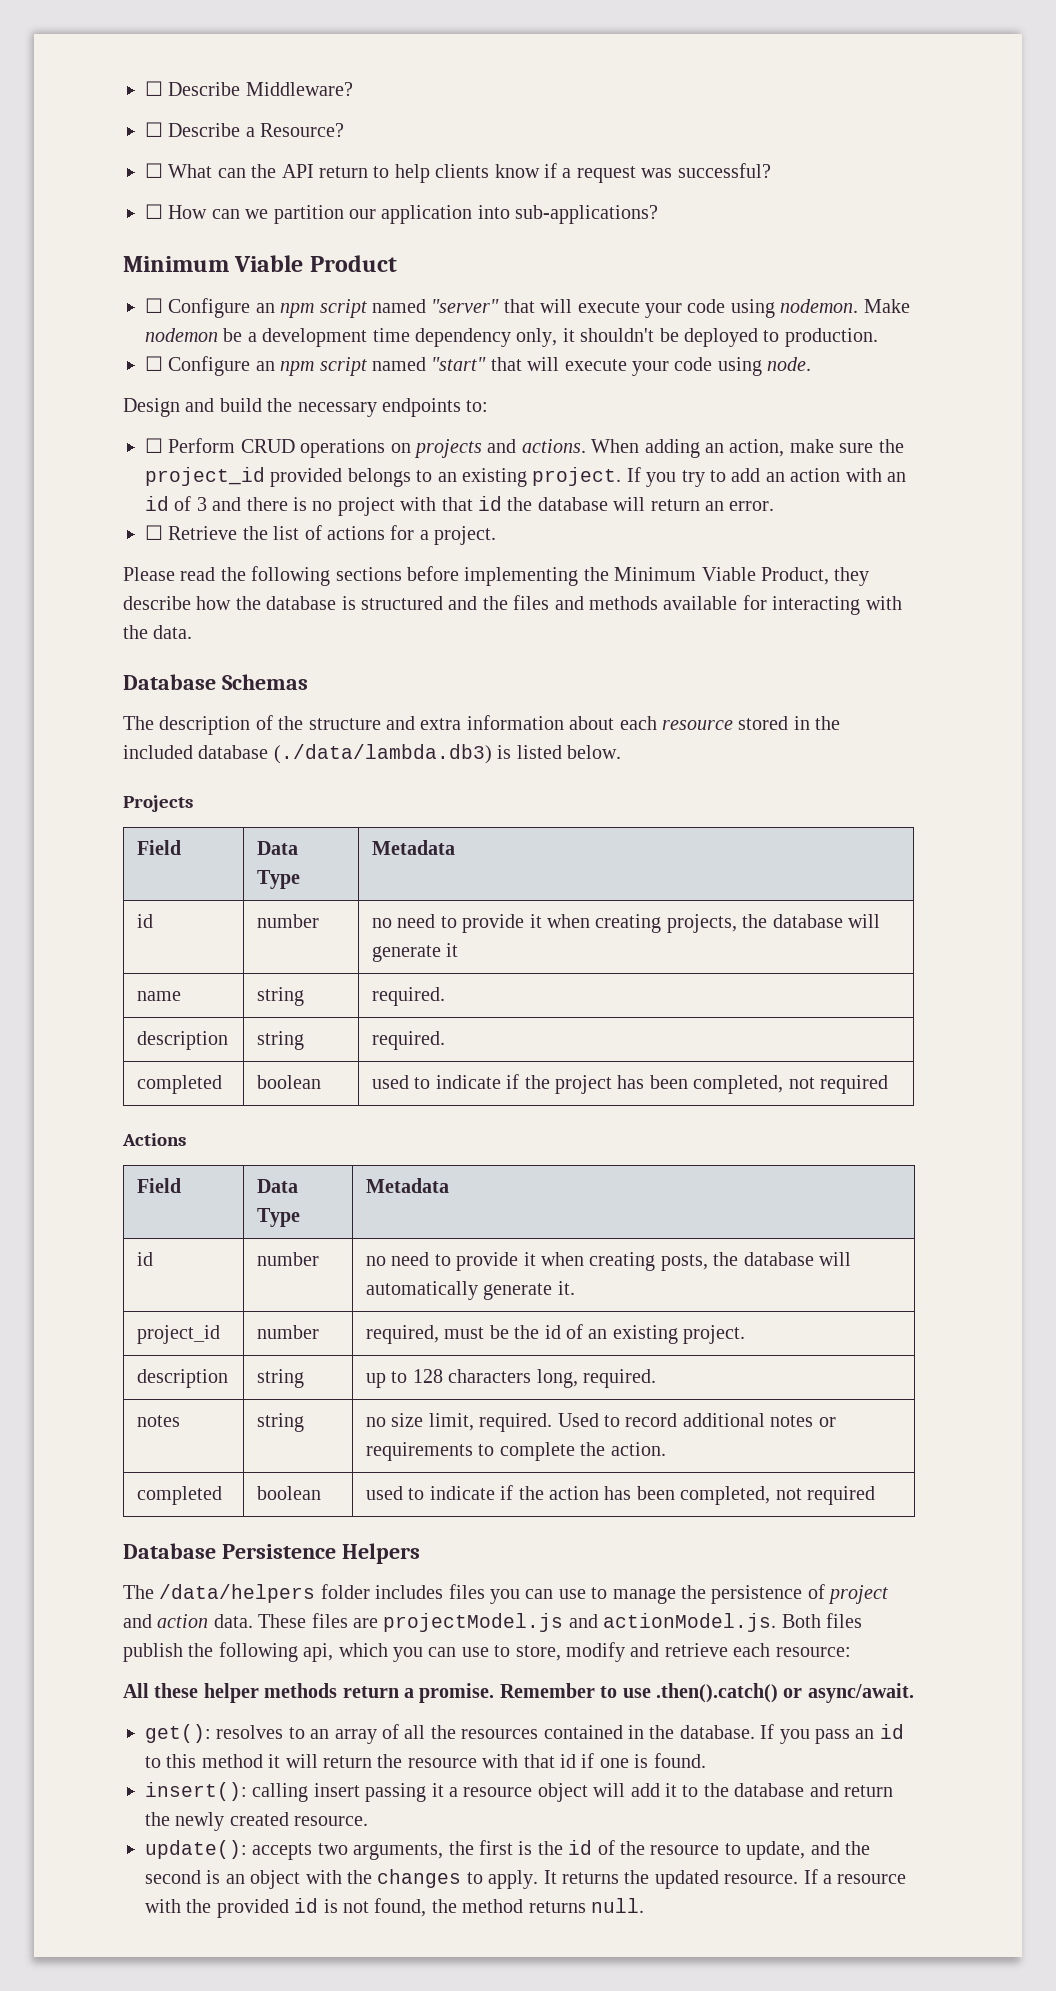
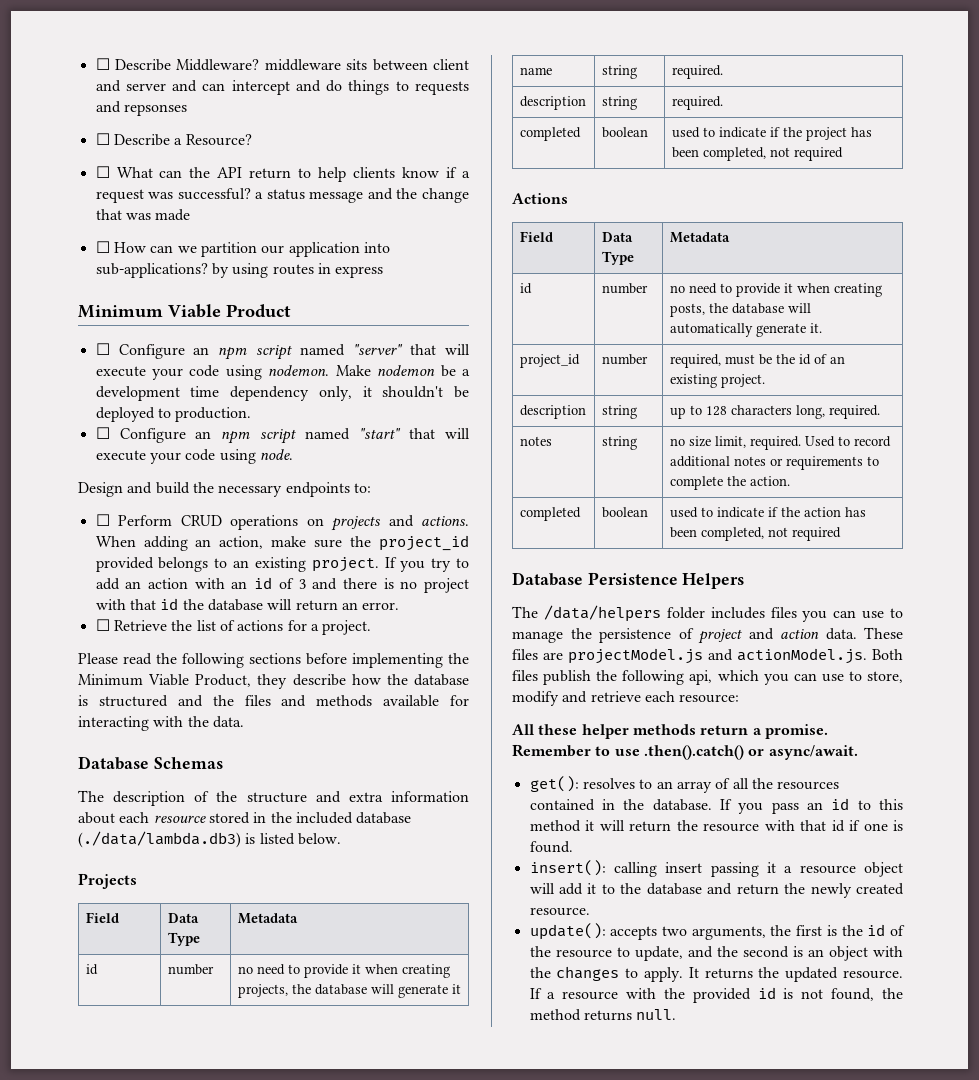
- ☐ Describe Middleware?
+ ☐ Describe Middleware? middleware sits between client and server and can intercept and do things to requests and repsonses
- ☐ What can the API return to help clients know if a request was successful?
+ ☐ What can the API return to help clients know if a request was successful? a status message and the change that was made
- ☐ How can we partition our application into sub-applications?
+ ☐ How can we partition our application into sub-applications? by using routes in express

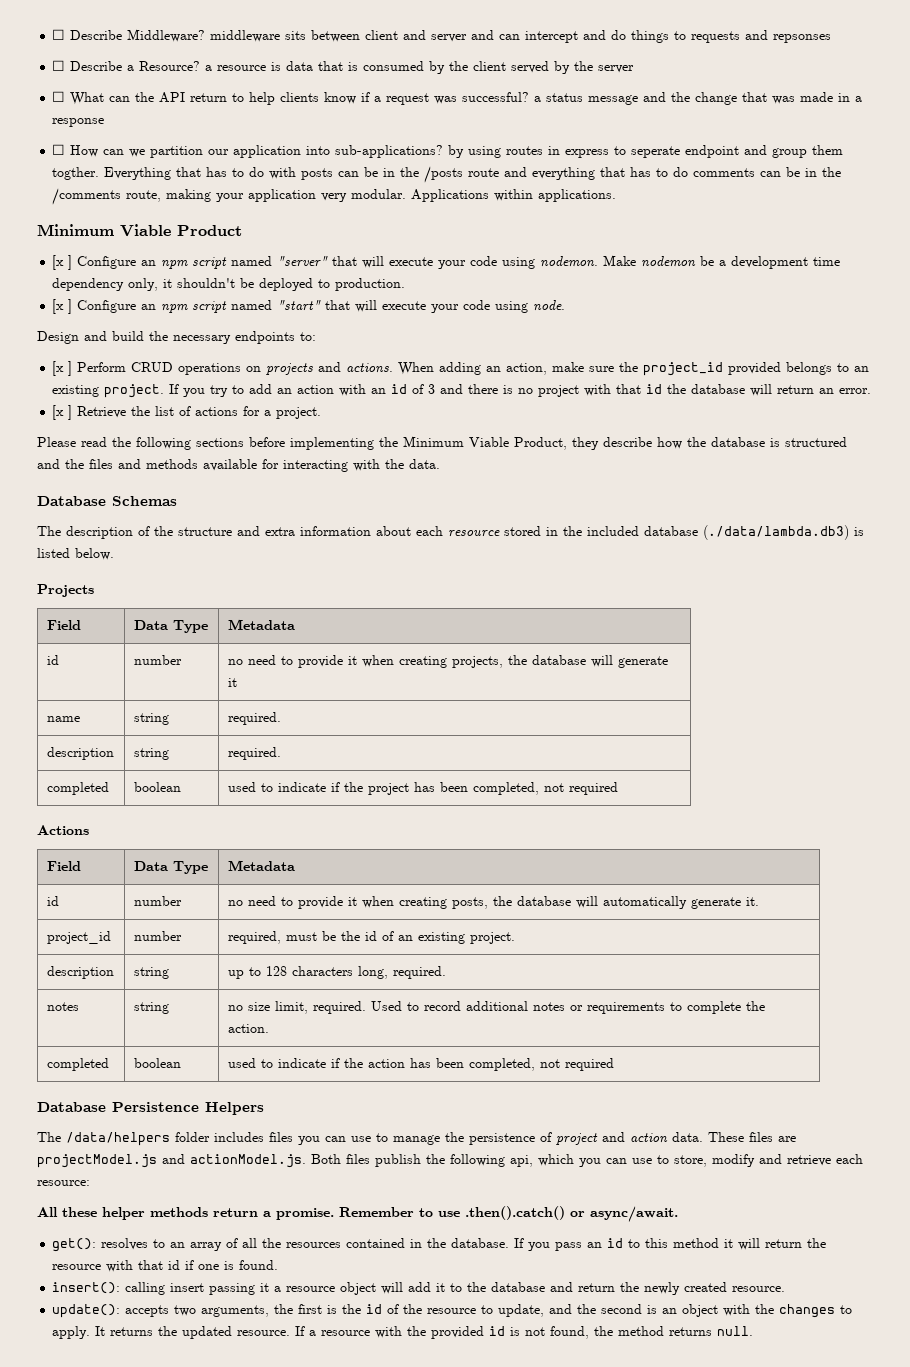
- ☐ Describe a Resource?
+ ☐ Describe a Resource? a resource is data that is consumed by the client served by the server
- ☐ What can the API return to help clients know if a request was successful? a status message and the change that was made
+ ☐ What can the API return to help clients know if a request was successful? a status message and the change that was made in a response
- ☐ How can we partition our application into sub-applications? by using routes in express
+ ☐ How can we partition our application into sub-applications? by using routes in express to seperate endpoint and group them togther. Everything that has to do with posts can be in the /posts route and everything that has to do comments can be in the /comments route, making your application very modular. Applications within applications.
- ☐ Configure an npm script named "server" that will execute your code using nodemon.
+ [x ] Configure an npm script named "server" that will execute your code using nodemon.
- ☐ Configure an npm script named "start" that will execute your code using node.
+ [x ] Configure an npm script named "start" that will execute your code using node.
- ☐ Perform CRUD operations on projects and actions.
+ [x ] Perform CRUD operations on projects and actions.
- ☐ Retrieve the list of actions for a project.
+ [x ] Retrieve the list of actions for a project.

